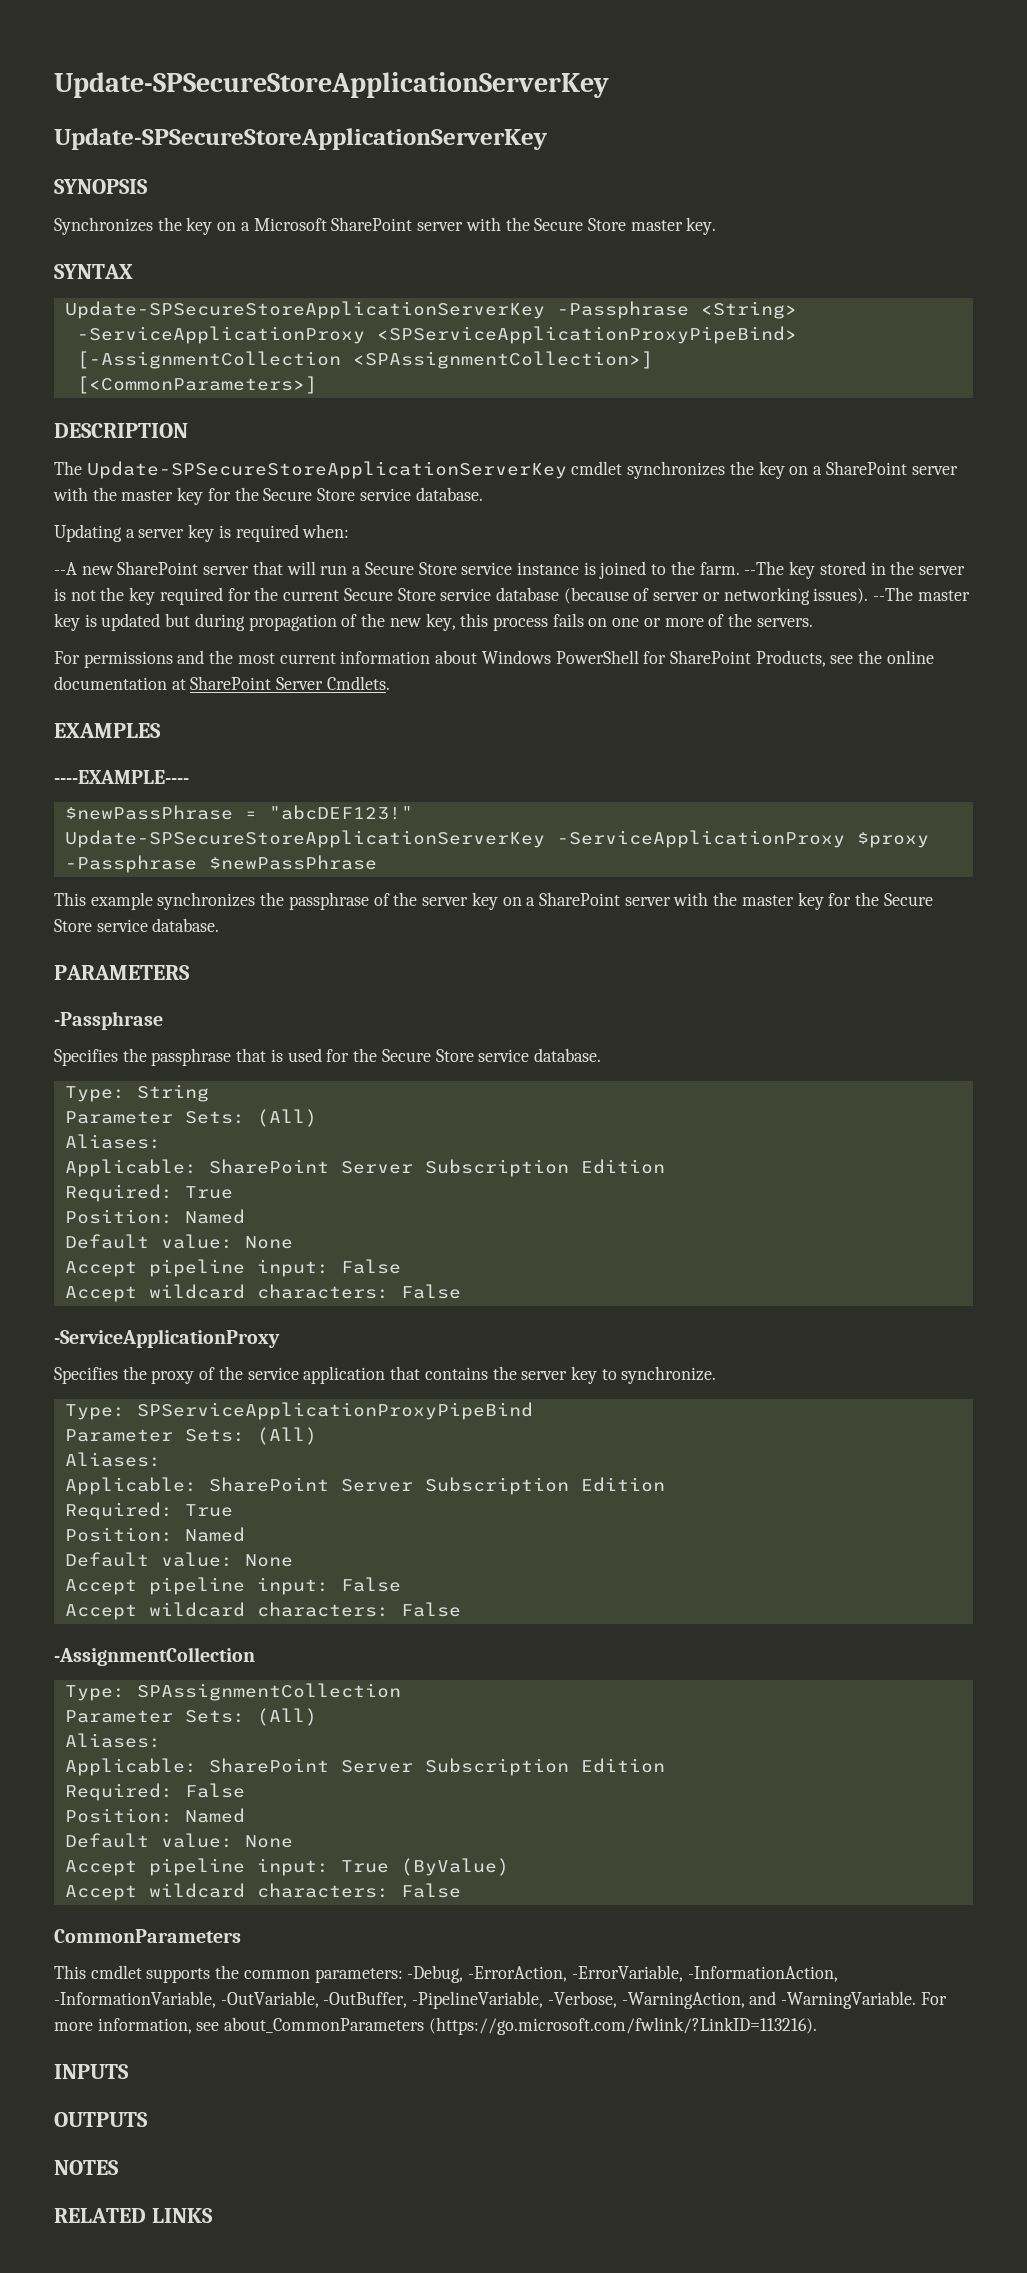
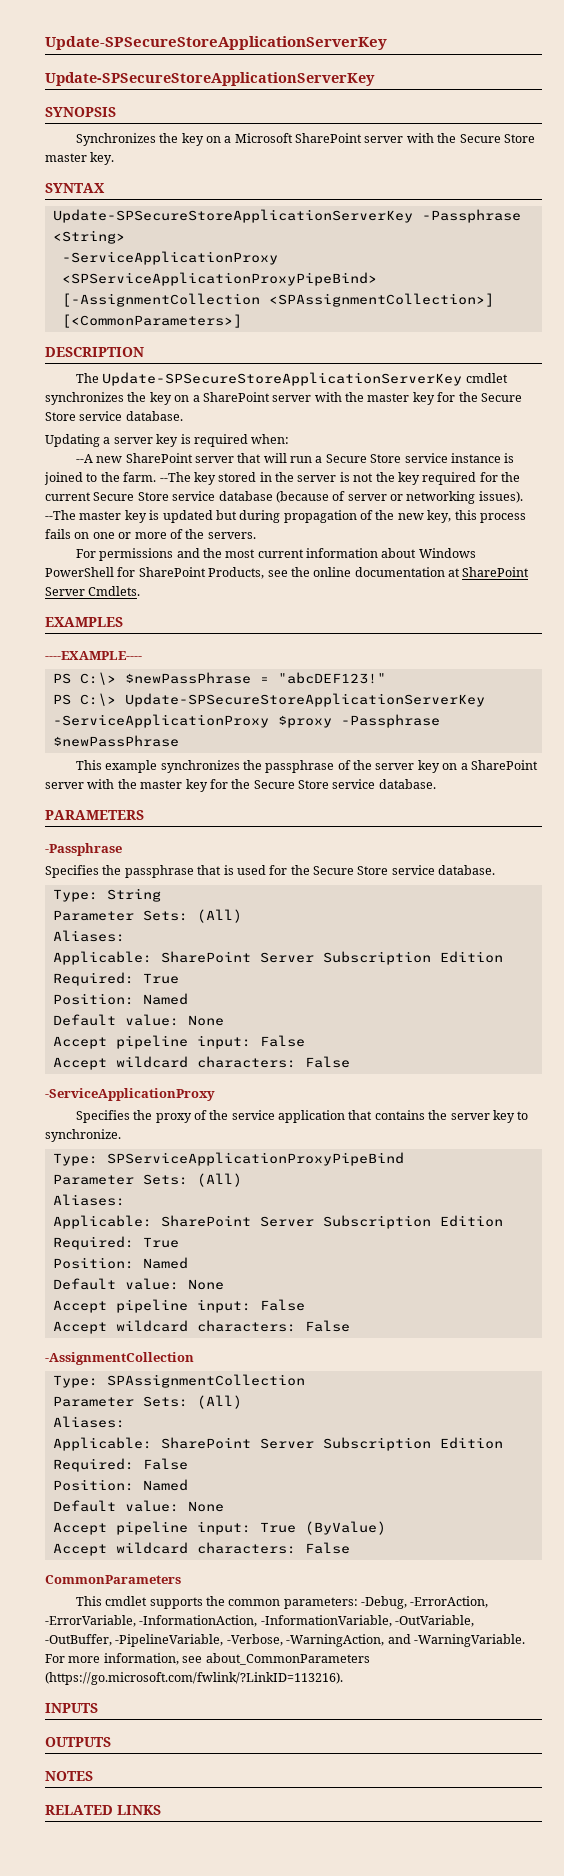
- $newPassPhrase = "abcDEF123!"
+ PS C:\> $newPassPhrase = "abcDEF123!"
- Update-SPSecureStoreApplicationServerKey -ServiceApplicationProxy $proxy -Passphrase $newPassPhrase
+ PS C:\> Update-SPSecureStoreApplicationServerKey -ServiceApplicationProxy $proxy -Passphrase $newPassPhrase

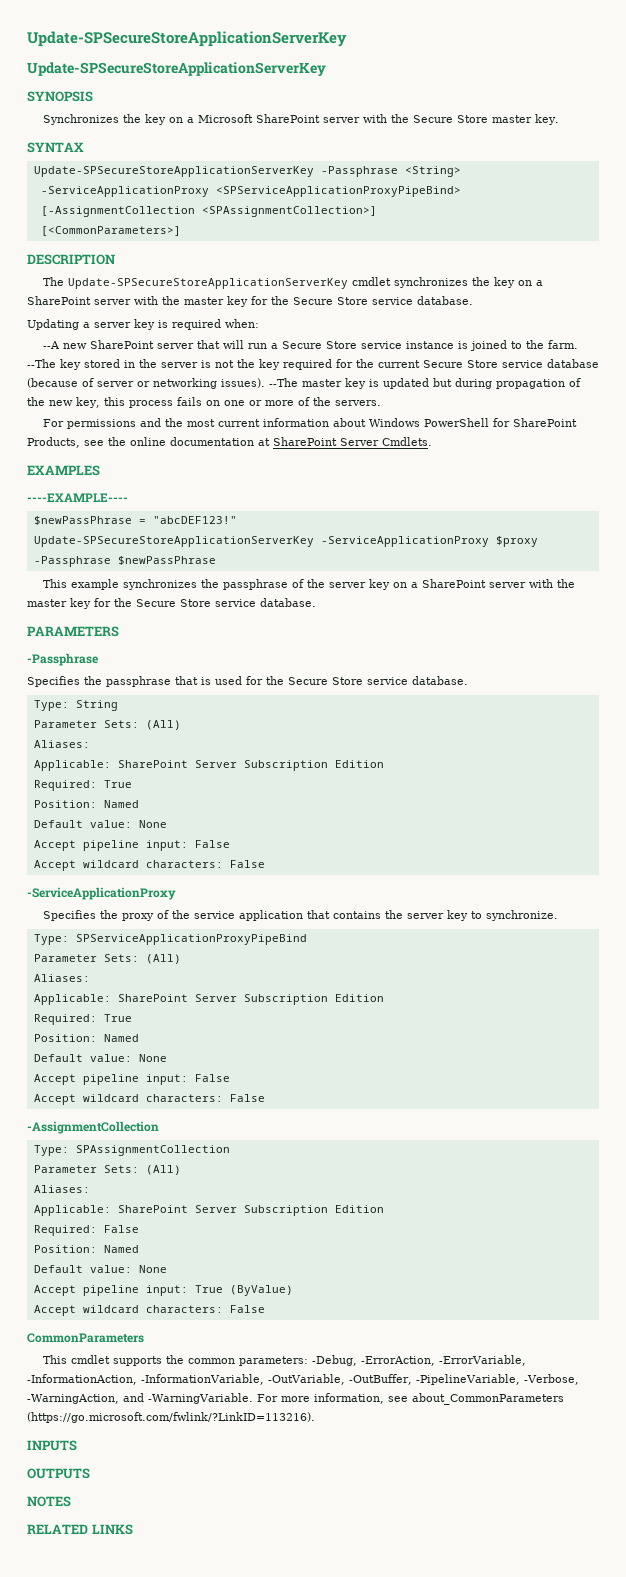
- PS C:\> $newPassPhrase = "abcDEF123!"
+ $newPassPhrase = "abcDEF123!"
- PS C:\> Update-SPSecureStoreApplicationServerKey -ServiceApplicationProxy $proxy -Passphrase $newPassPhrase
+ Update-SPSecureStoreApplicationServerKey -ServiceApplicationProxy $proxy -Passphrase $newPassPhrase

